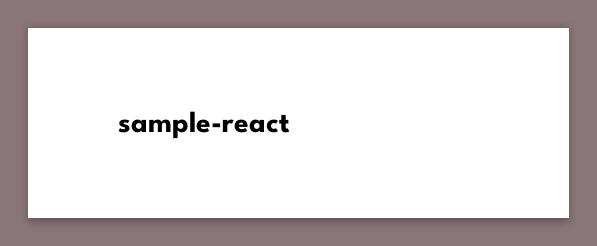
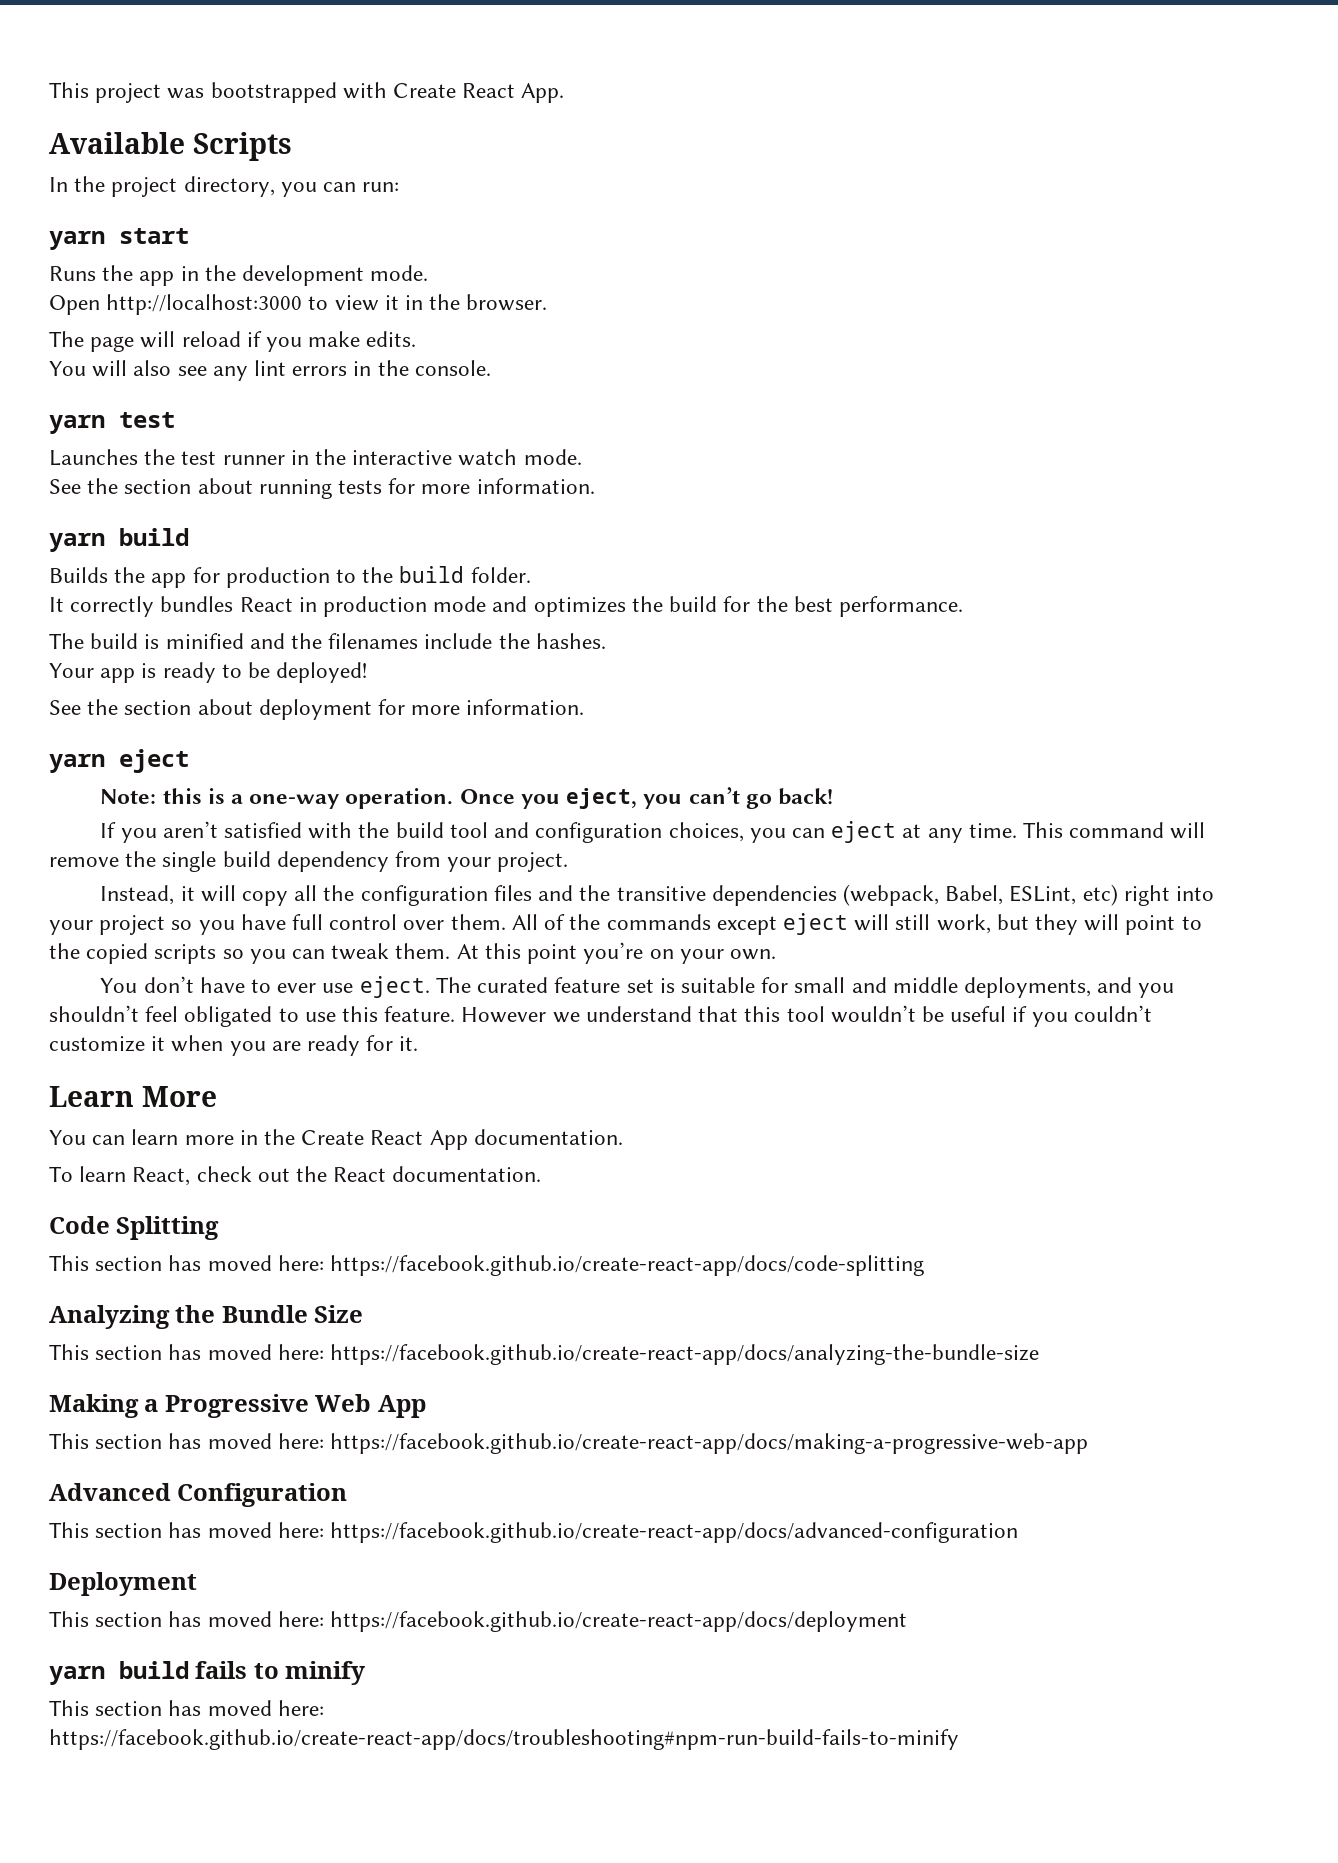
- sample-react
+ This project was bootstrapped with Create React App.
+ Available Scripts
+ In the project directory, you can run:
+ yarn start
+ Runs the app in the development mode.
+ Open http://localhost:3000 to view it in the browser.
+ The page will reload if you make edits.
+ You will also see any lint errors in the console.
+ yarn test
+ Launches the test runner in the interactive watch mode.
+ See the section about running tests for more information.
+ yarn build
+ Builds the app for production to the build folder.
+ It correctly bundles React in production mode and optimizes the build for the best performance.
+ The build is minified and the filenames include the hashes.
+ Your app is ready to be deployed!
+ See the section about deployment for more information.
+ yarn eject
+ Note: this is a one-way operation. Once you eject, you can’t go back!
+ If you aren’t satisfied with the build tool and configuration choices, you can eject at any time. This command will remove the single build dependency from your project.
+ Instead, it will copy all the configuration files and the transitive dependencies (webpack, Babel, ESLint, etc) right into your project so you have full control over them. All of the commands except eject will still work, but they will point to the copied scripts so you can tweak them. At this point you’re on your own.
+ You don’t have to ever use eject. The curated feature set is suitable for small and middle deployments, and you shouldn’t feel obligated to use this feature. However we understand that this tool wouldn’t be useful if you couldn’t customize it when you are ready for it.
+ Learn More
+ You can learn more in the Create React App documentation.
+ To learn React, check out the React documentation.
+ Code Splitting
+ This section has moved here: https://facebook.github.io/create-react-app/docs/code-splitting
+ Analyzing the Bundle Size
+ This section has moved here: https://facebook.github.io/create-react-app/docs/analyzing-the-bundle-size
+ Making a Progressive Web App
+ This section has moved here: https://facebook.github.io/create-react-app/docs/making-a-progressive-web-app
+ Advanced Configuration
+ This section has moved here: https://facebook.github.io/create-react-app/docs/advanced-configuration
+ Deployment
+ This section has moved here: https://facebook.github.io/create-react-app/docs/deployment
+ yarn build fails to minify
+ This section has moved here: https://facebook.github.io/create-react-app/docs/troubleshooting#npm-run-build-fails-to-minify

